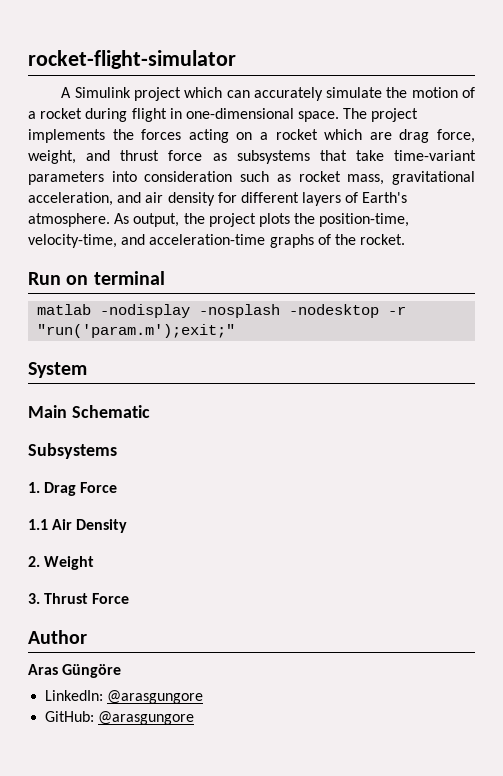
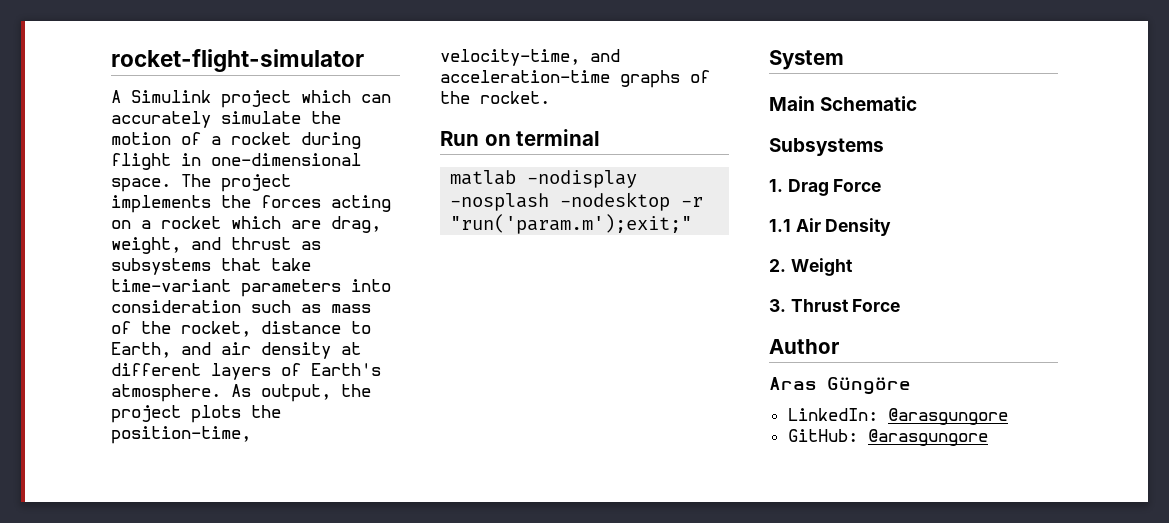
- The project implements the forces acting on a rocket which are drag force, weight, and thrust force as subsystems that take time-variant parameters into consideration such as rocket mass, gravitational acceleration, and air density for different layers of Earth's atmosphere.
+ The project implements the forces acting on a rocket which are drag, weight, and thrust as subsystems that take time-variant parameters into consideration such as mass of the rocket, distance to Earth, and air density at different layers of Earth's atmosphere.

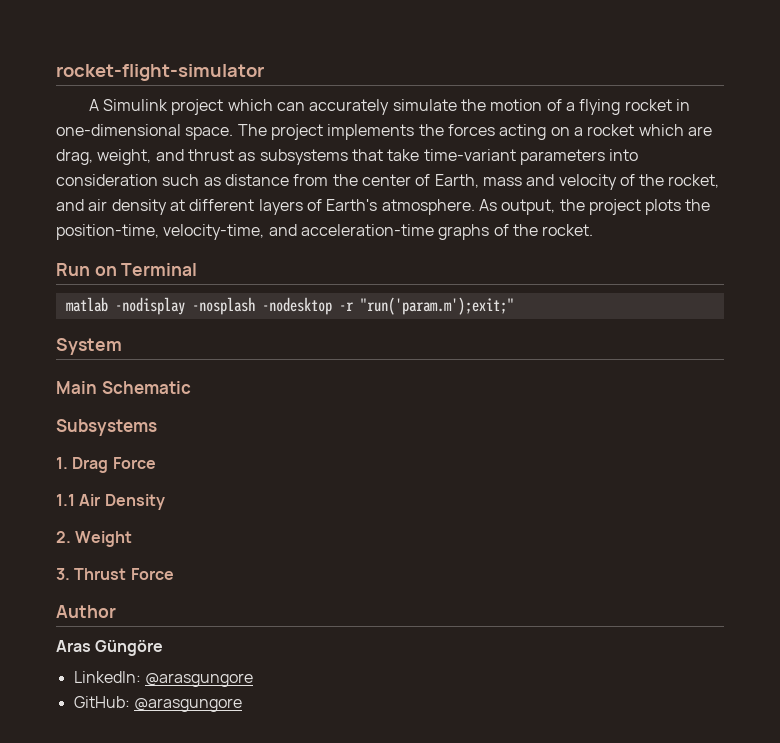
- A Simulink project which can accurately simulate the motion of a rocket during flight in one-dimensional space.
+ A Simulink project which can accurately simulate the motion of a flying rocket in one-dimensional space.
- The project implements the forces acting on a rocket which are drag, weight, and thrust as subsystems that take time-variant parameters into consideration such as mass of the rocket, distance to Earth, and air density at different layers of Earth's atmosphere.
+ The project implements the forces acting on a rocket which are drag, weight, and thrust as subsystems that take time-variant parameters into consideration such as distance from the center of Earth, mass and velocity of the rocket, and air density at different layers of Earth's atmosphere.
- Run on terminal
+ Run on Terminal

